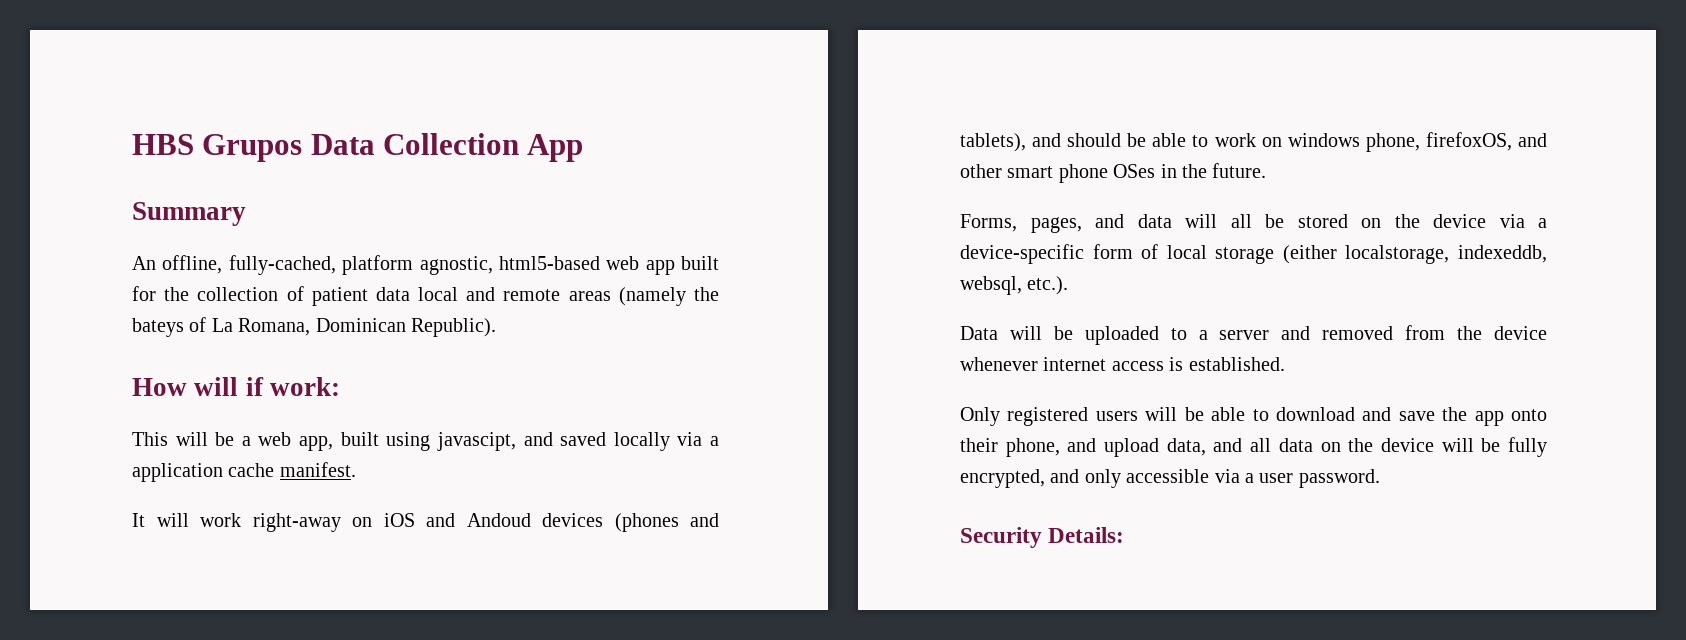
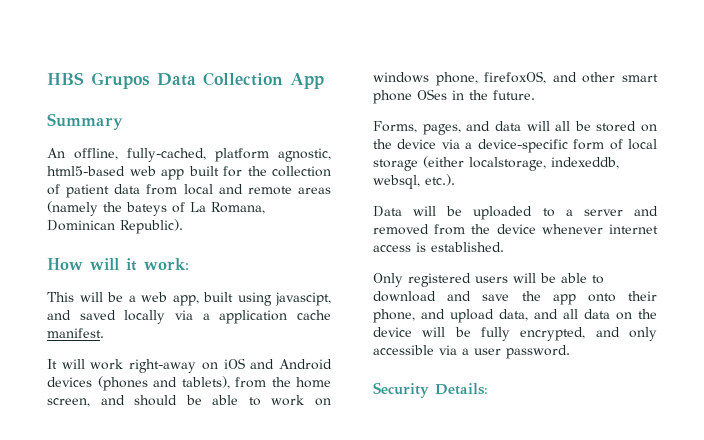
- An offline, fully-cached, platform agnostic, html5-based web app built for the collection of patient data local and remote areas (namely the bateys of La Romana, Dominican Republic).
+ An offline, fully-cached, platform agnostic, html5-based web app built for the collection of patient data from local and remote areas (namely the bateys of La Romana, Dominican Republic).
- How will if work:
+ How will it work:
- It will work right-away on iOS and Andoud devices (phones and tablets), and should be able to work on windows phone, firefoxOS, and other smart phone OSes in the future.
+ It will work right-away on iOS and Android devices (phones and tablets), from the home screen, and should be able to work on windows phone, firefoxOS, and other smart phone OSes in the future.

